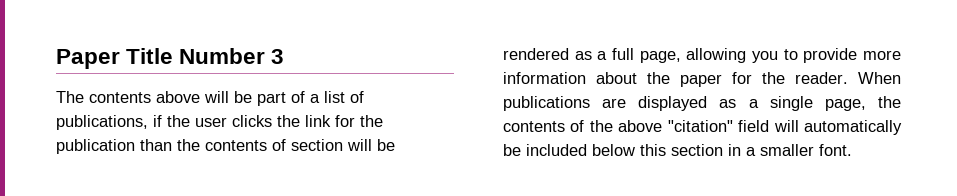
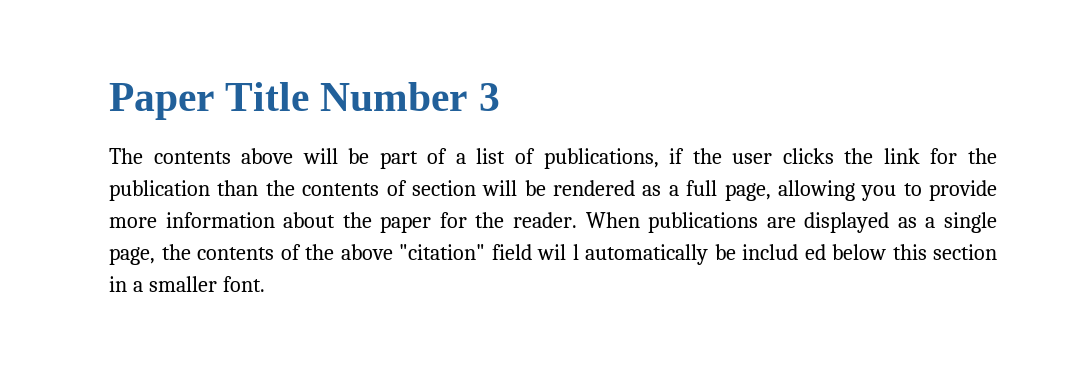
- When publications are displayed as a single page, the contents of the above "citation" field will automatically be included below this section in a smaller font.
+ When publications are displayed as a single page, the contents of the above "citation" field wil l automatically be includ ed below this section in a smaller font.

